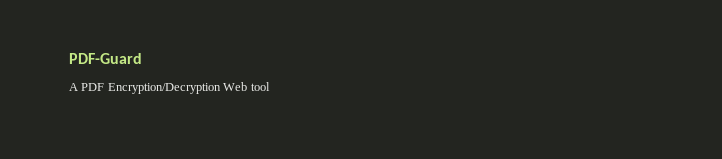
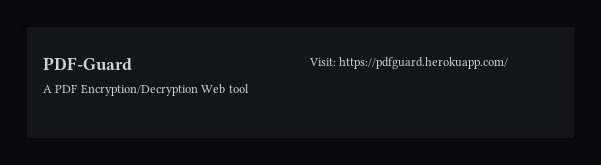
+ Visit: https://pdfguard.herokuapp.com/

